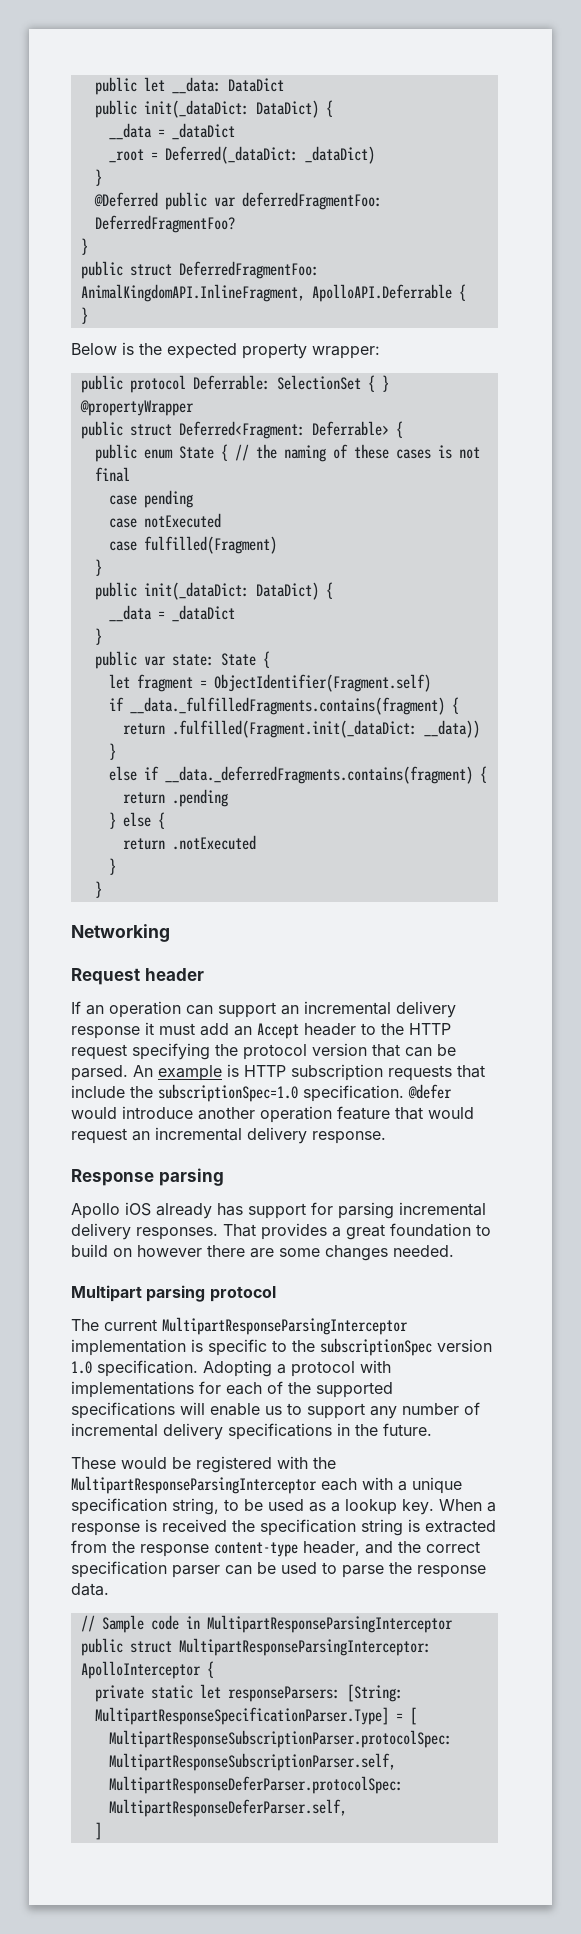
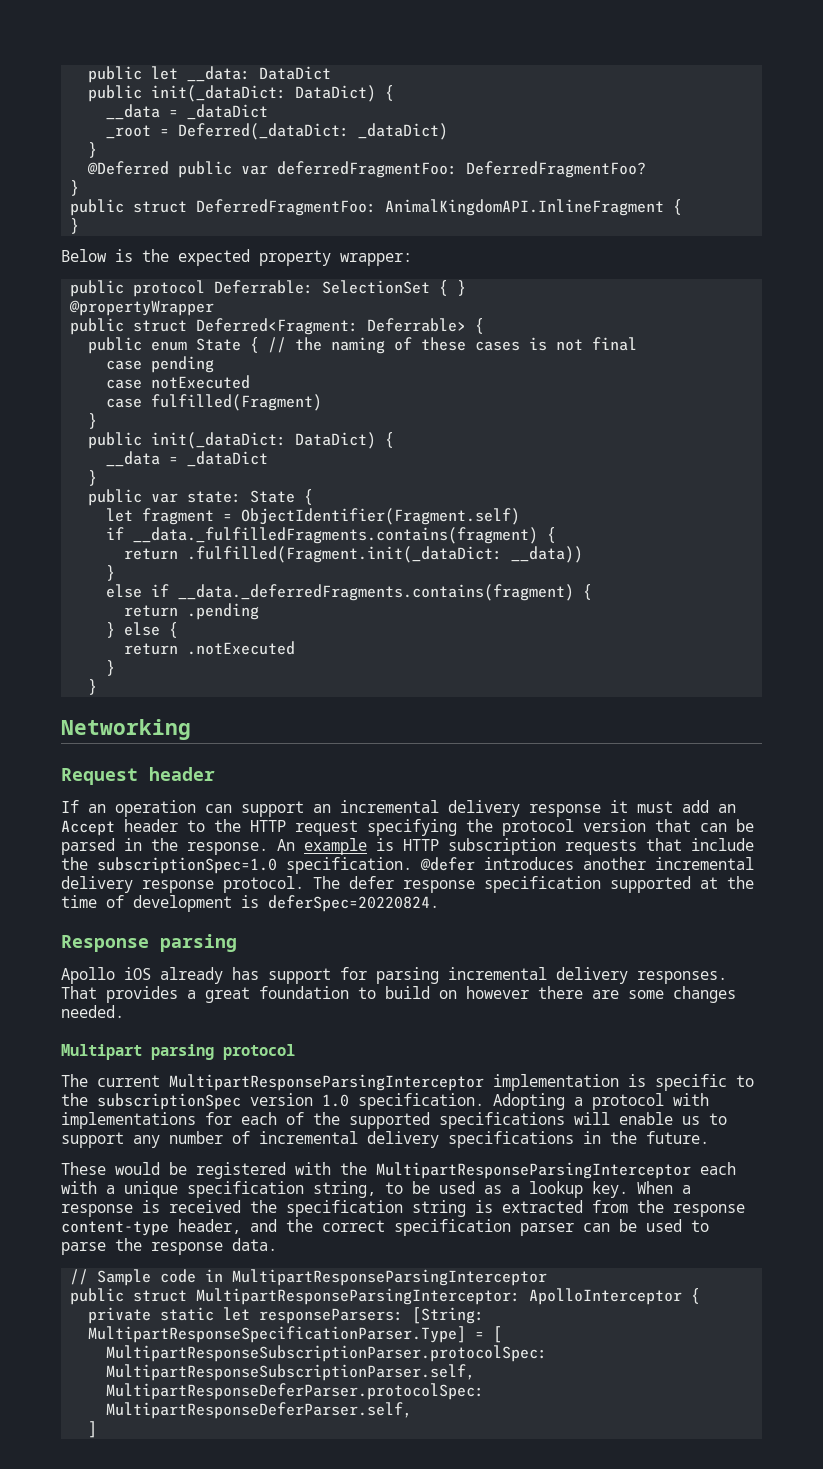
- public struct DeferredFragmentFoo: AnimalKingdomAPI.InlineFragment, ApolloAPI.Deferrable {
+ public struct DeferredFragmentFoo: AnimalKingdomAPI.InlineFragment {
- If an operation can support an incremental delivery response it must add an Accept header to the HTTP request specifying the protocol version that can be parsed.
+ If an operation can support an incremental delivery response it must add an Accept header to the HTTP request specifying the protocol version that can be parsed in the response.
- @defer would introduce another operation feature that would request an incremental delivery response.
+ @defer introduces another incremental delivery response protocol. The defer response specification supported at the time of development is deferSpec=20220824.

